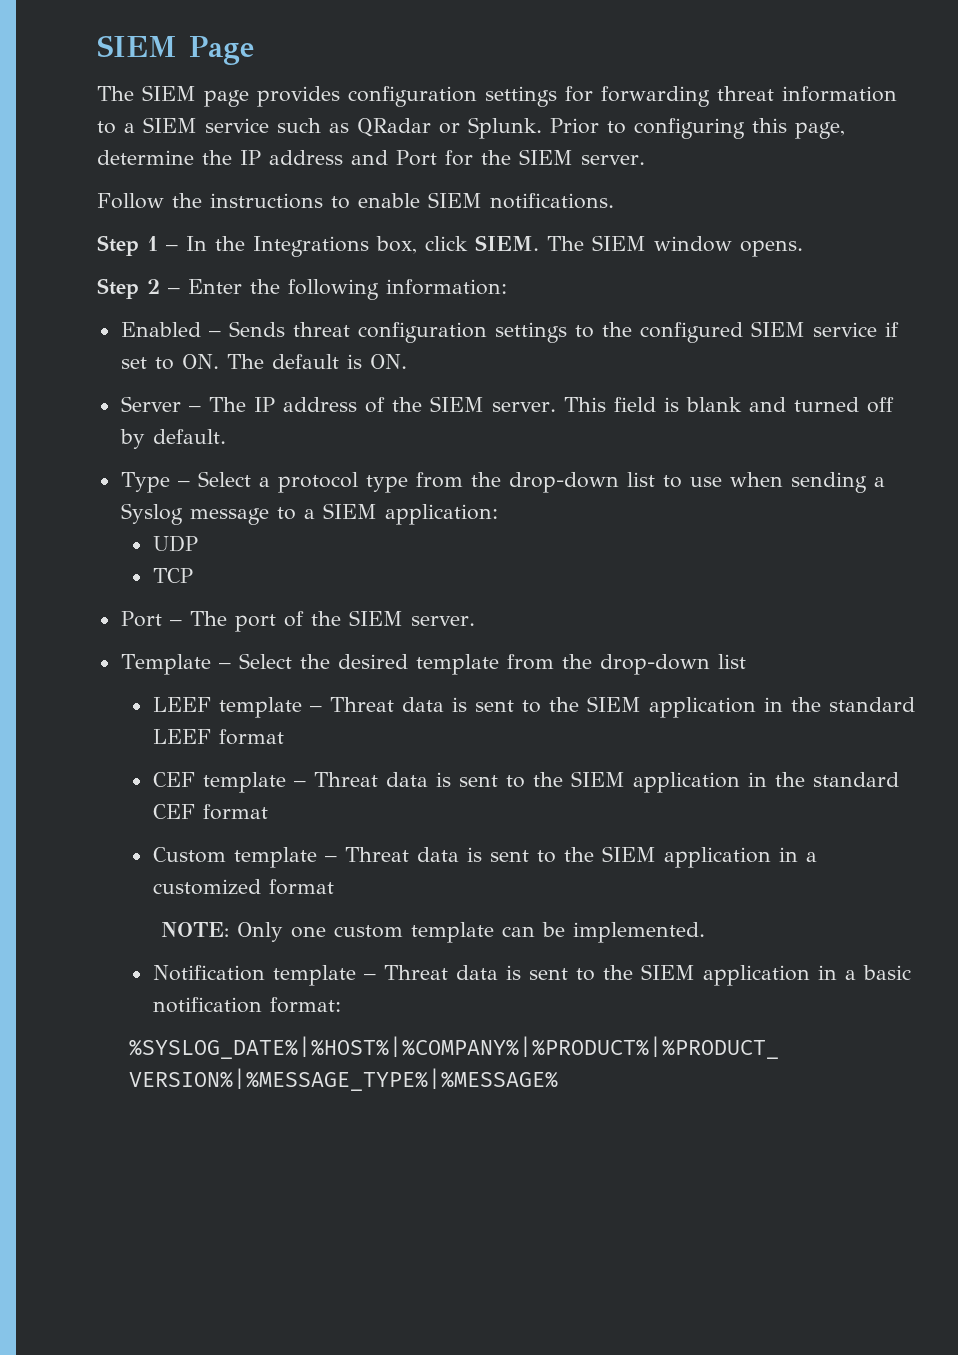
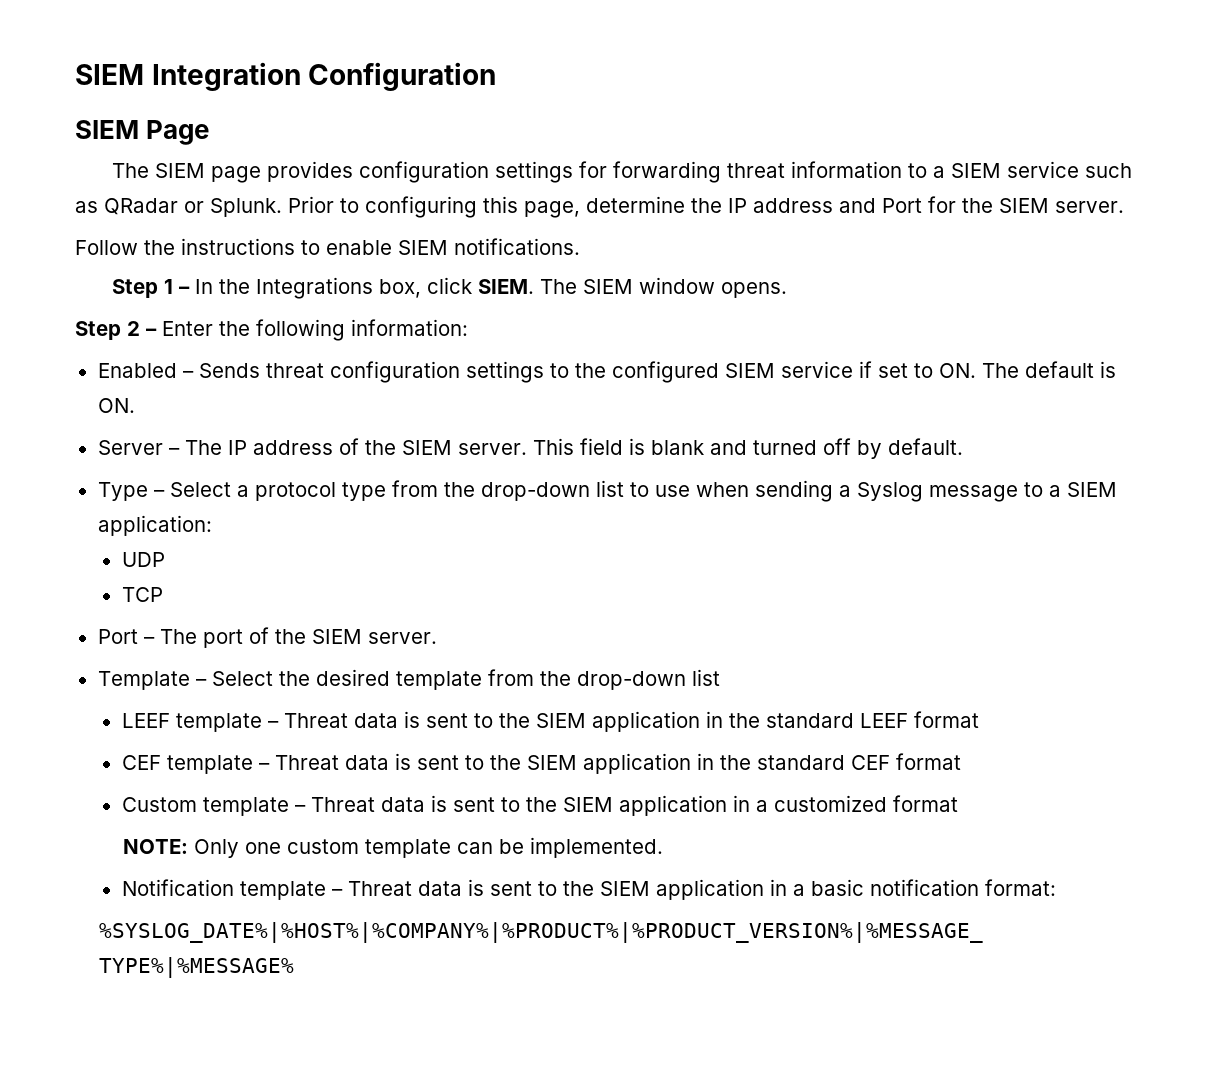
+ SIEM Integration Configuration

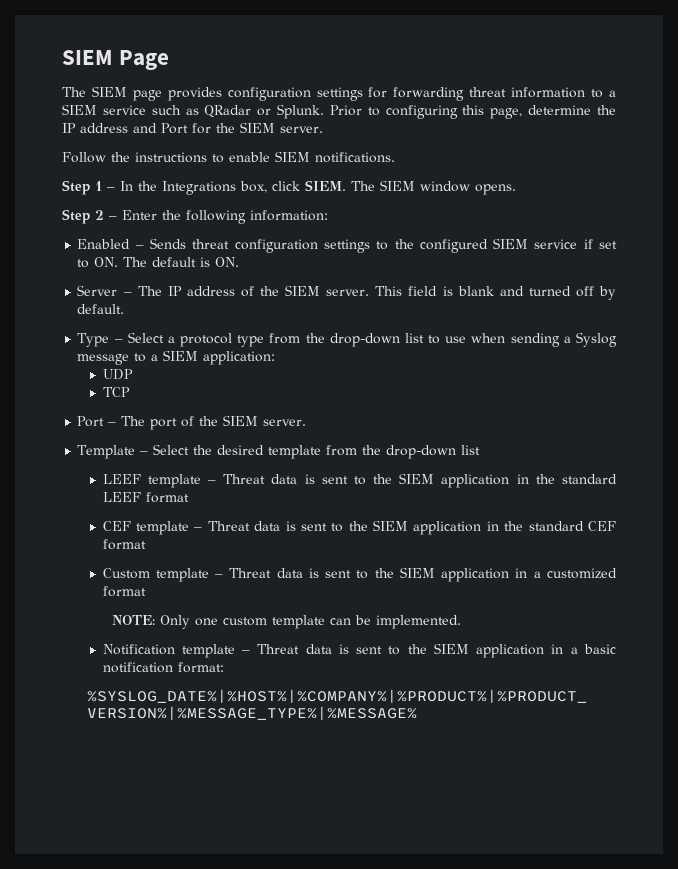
- SIEM Integration Configuration

